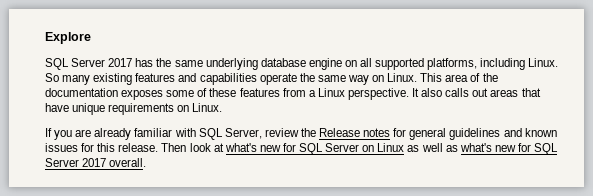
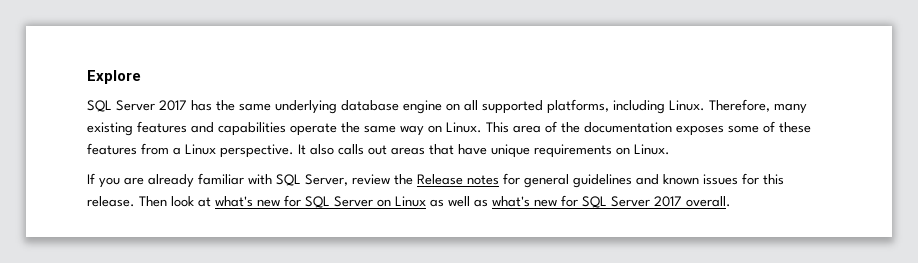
- So many existing features and capabilities operate the same way on Linux.
+ Therefore, many existing features and capabilities operate the same way on Linux.

